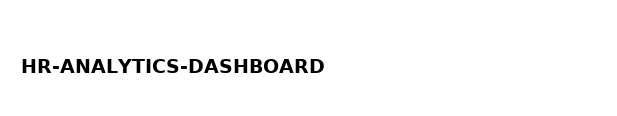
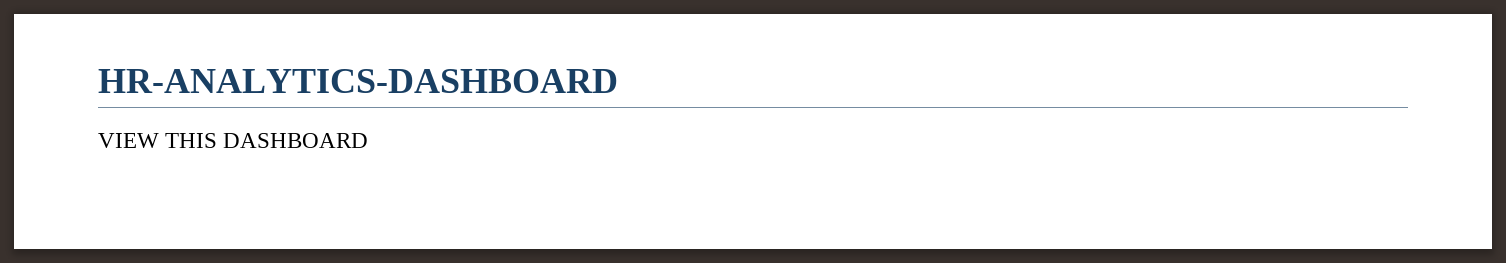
+ VIEW THIS DASHBOARD

